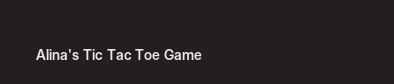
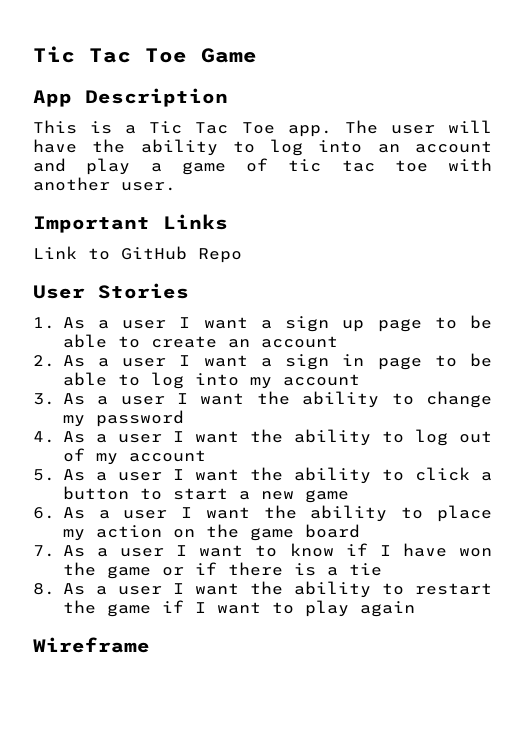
- Alina's Tic Tac Toe Game
+ Tic Tac Toe Game
+ App Description
+ This is a Tic Tac Toe app. The user will have the ability to log into an account and play a game of tic tac toe with another user.
+ Important Links
+ Link to GitHub Repo
+ User Stories
+ 1. As a user I want a sign up page to be able to create an account
+ 2. As a user I want a sign in page to be able to log into my account
+ 3. As a user I want the ability to change my password
+ 4. As a user I want the ability to log out of my account
+ 5. As a user I want the ability to click a button to start a new game
+ 6. As a user I want the ability to place my action on the game board
+ 7. As a user I want to know if I have won the game or if there is a tie
+ 8. As a user I want the ability to restart the game if I want to play again
+ Wireframe

